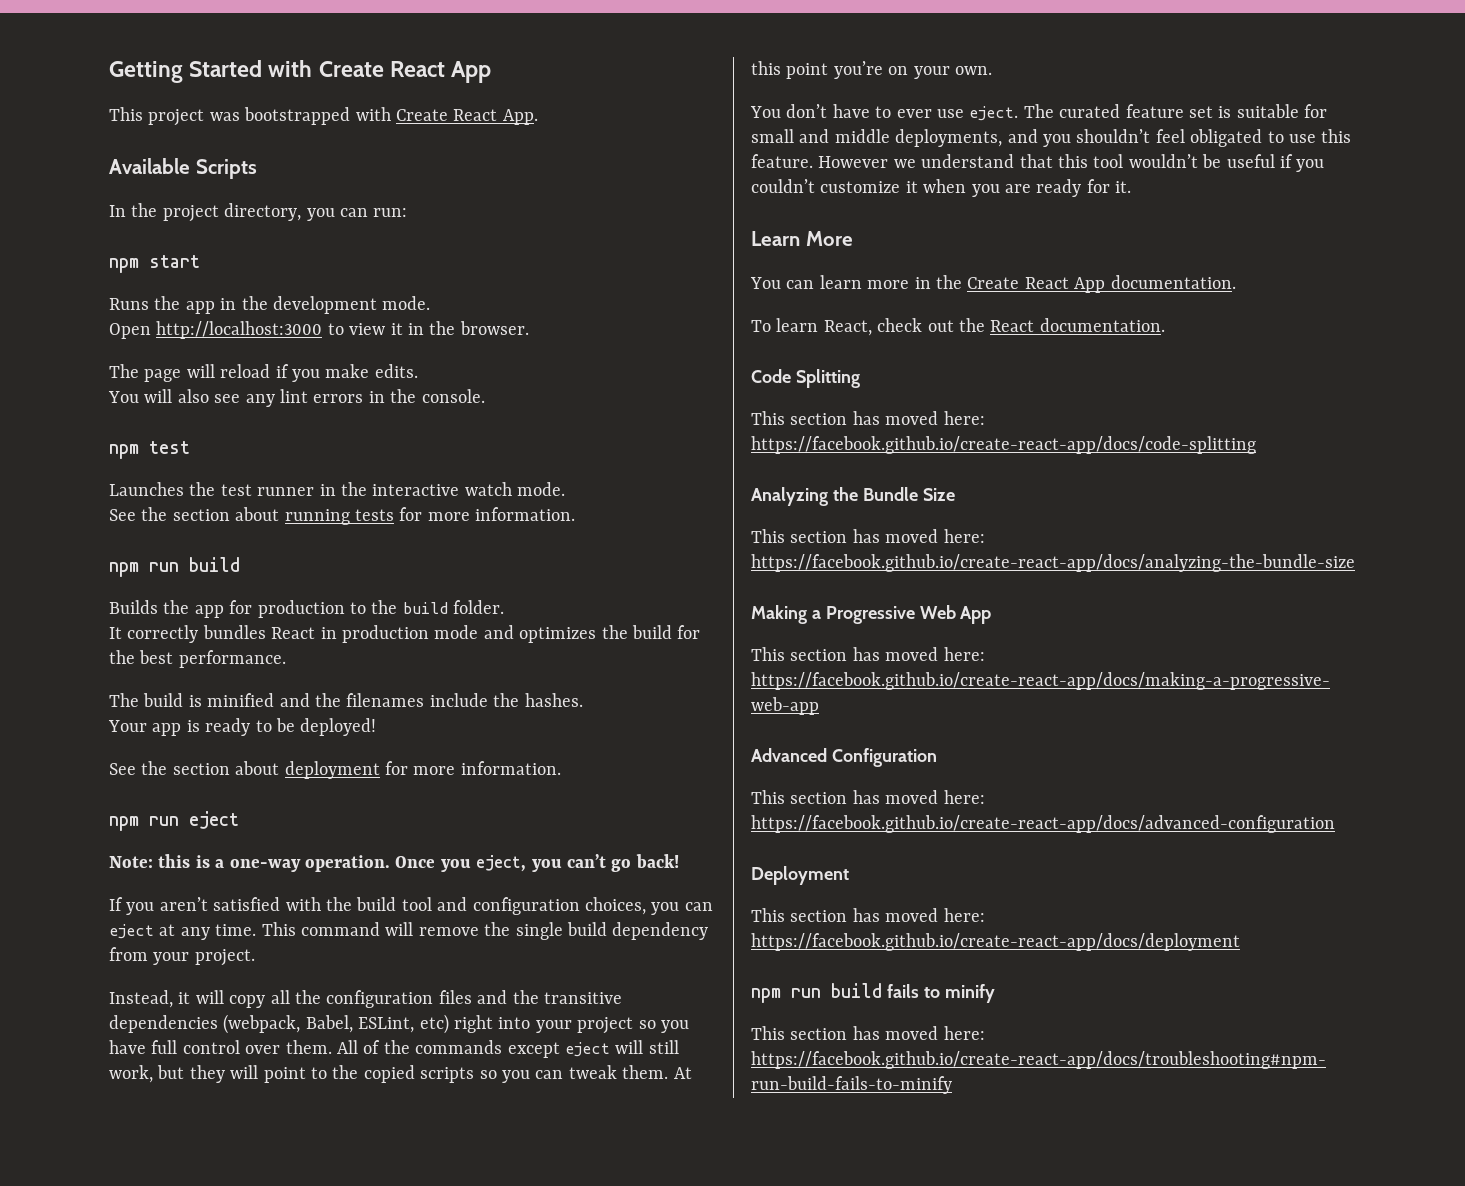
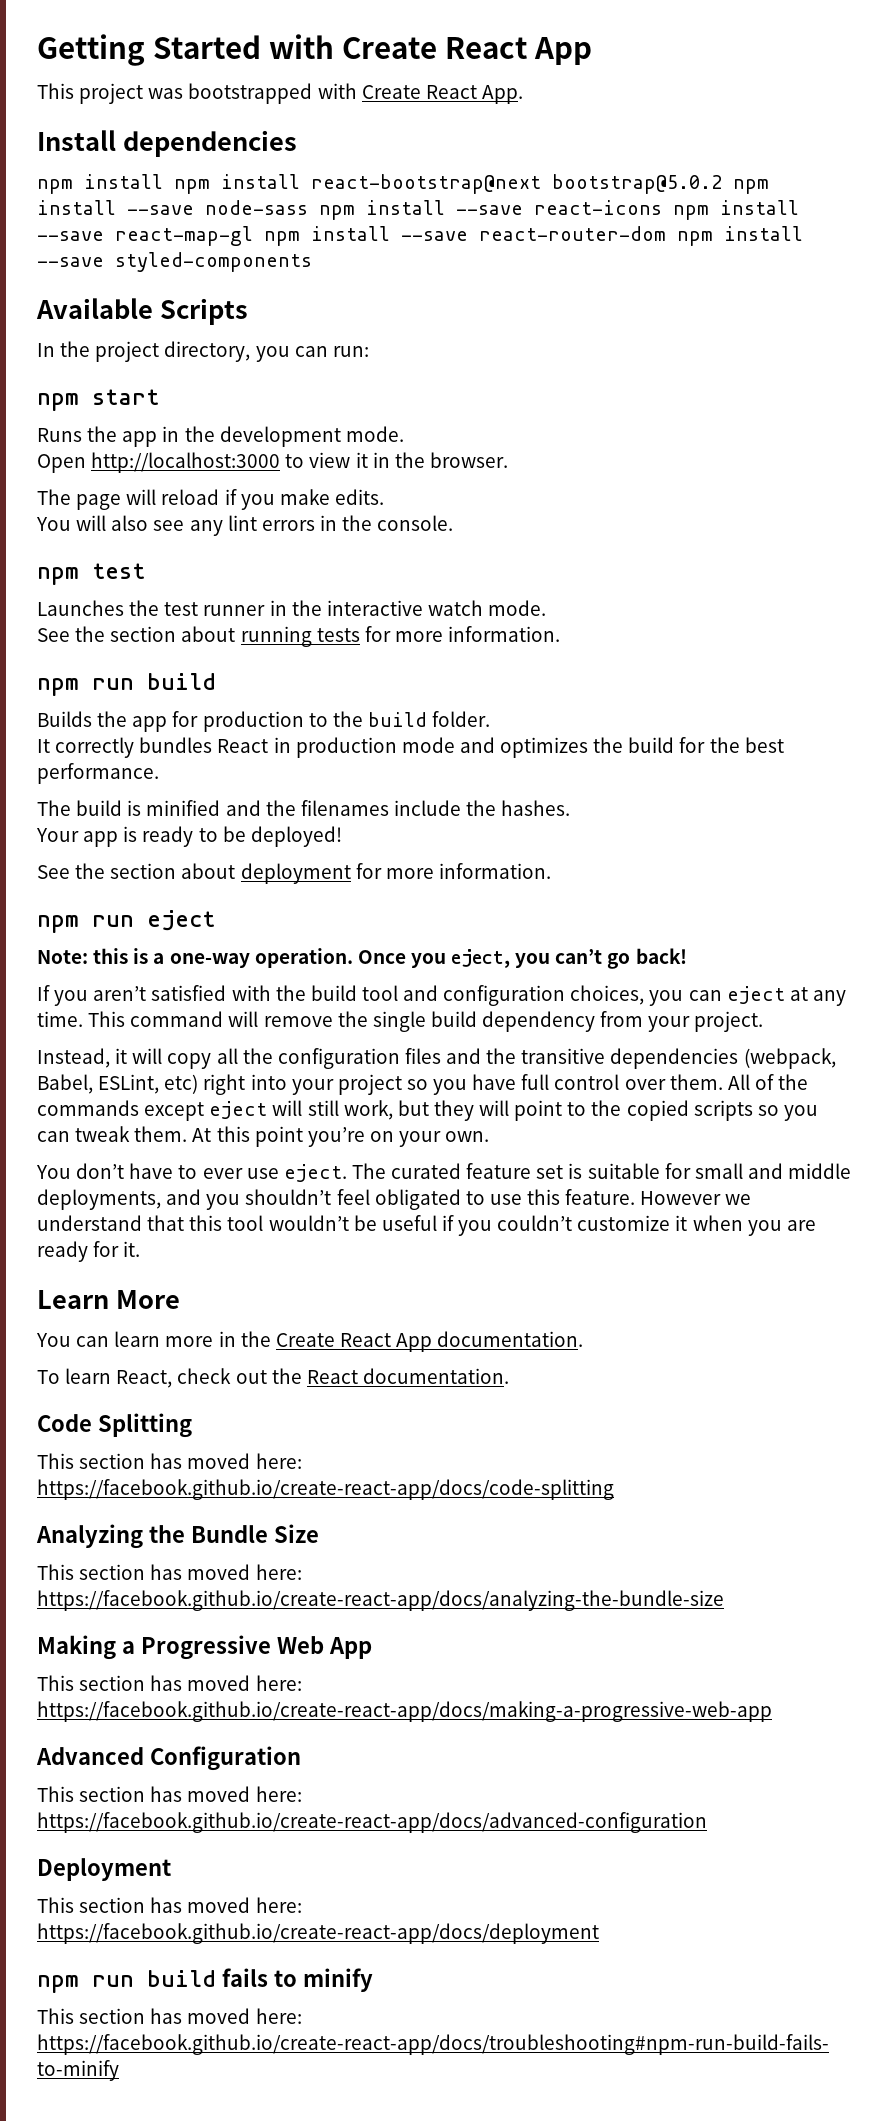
+ Install dependencies
+ npm install npm install react-bootstrap@next bootstrap@5.0.2 npm install --save node-sass npm install --save react-icons npm install --save react-map-gl npm install --save react-router-dom npm install --save styled-components

